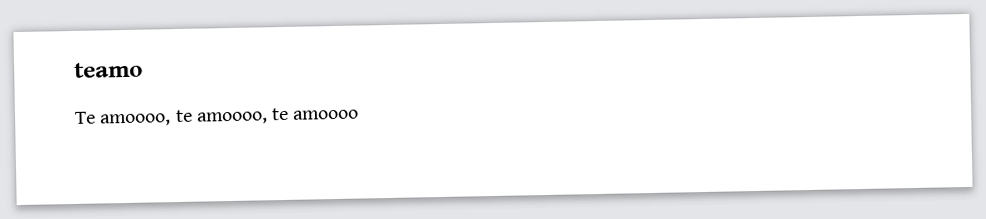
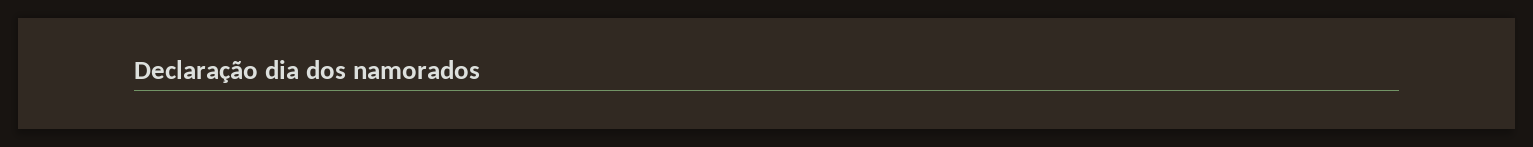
- teamo
- Te amoooo, te amoooo, te amoooo
+ Declaração dia dos namorados

